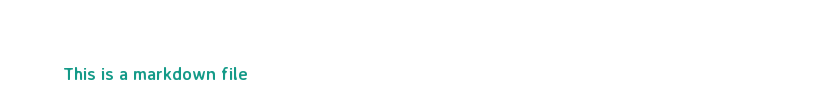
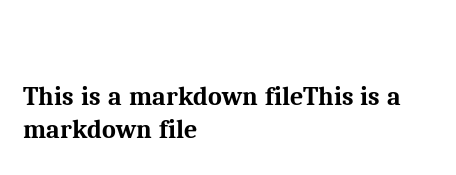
- This is a markdown file
+ This is a markdown fileThis is a markdown file

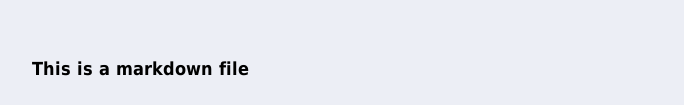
- This is a markdown fileThis is a markdown file
+ This is a markdown file

